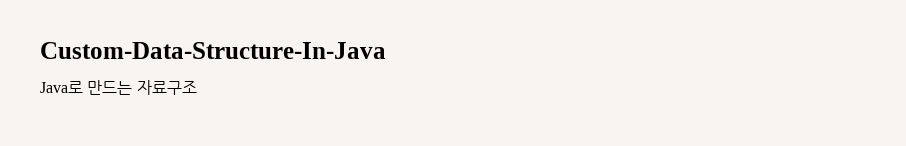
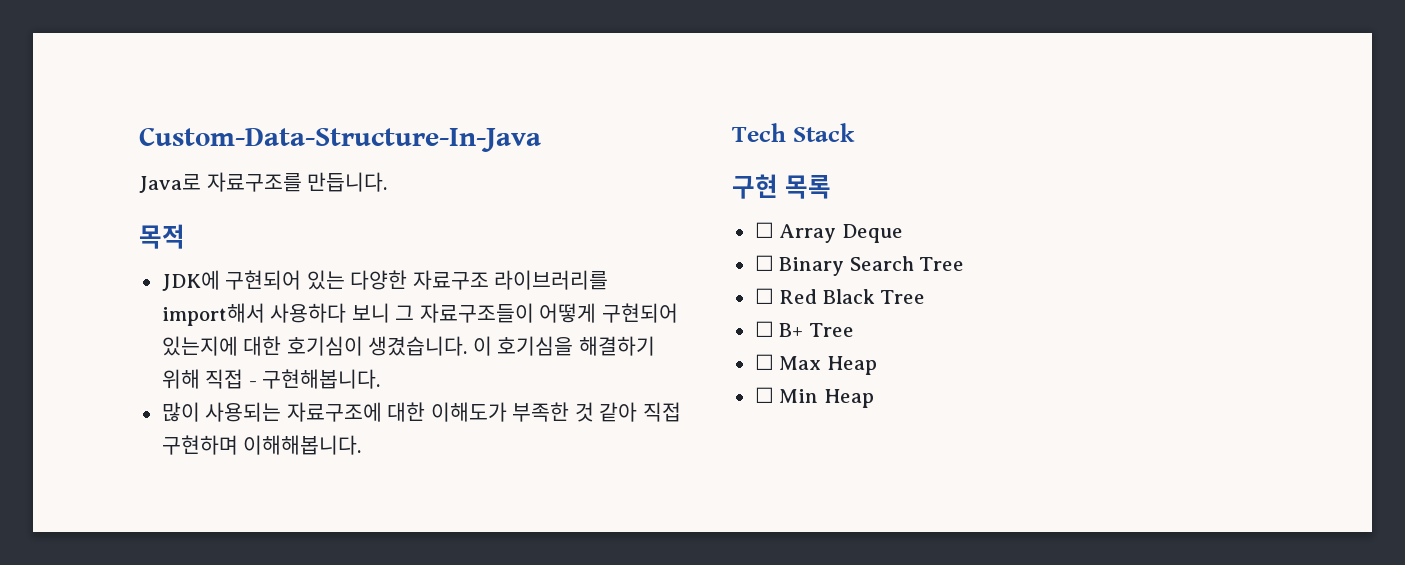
- Java로 만드는 자료구조
+ Java로 자료구조를 만듭니다.
+ 목적
+ JDK에 구현되어 있는 다양한 자료구조 라이브러리를 import해서 사용하다 보니 그 자료구조들이 어떻게 구현되어 있는지에 대한 호기심이 생겼습니다. 이 호기심을 해결하기 위해 직접 - 구현해봅니다.
+ 많이 사용되는 자료구조에 대한 이해도가 부족한 것 같아 직접 구현하며 이해해봅니다.
+ Tech Stack
+ 구현 목록
+ ☐ Array Deque
+ ☐ Binary Search Tree
+ ☐ Red Black Tree
+ ☐ B+ Tree
+ ☐ Max Heap
+ ☐ Min Heap

